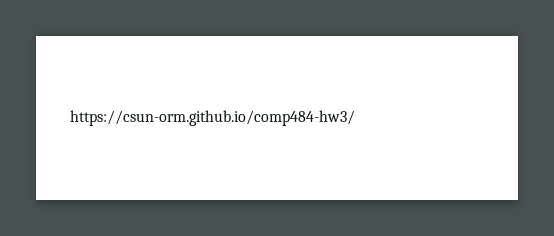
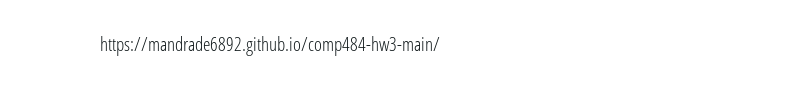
- https://csun-orm.github.io/comp484-hw3/
+ https://mandrade6892.github.io/comp484-hw3-main/

